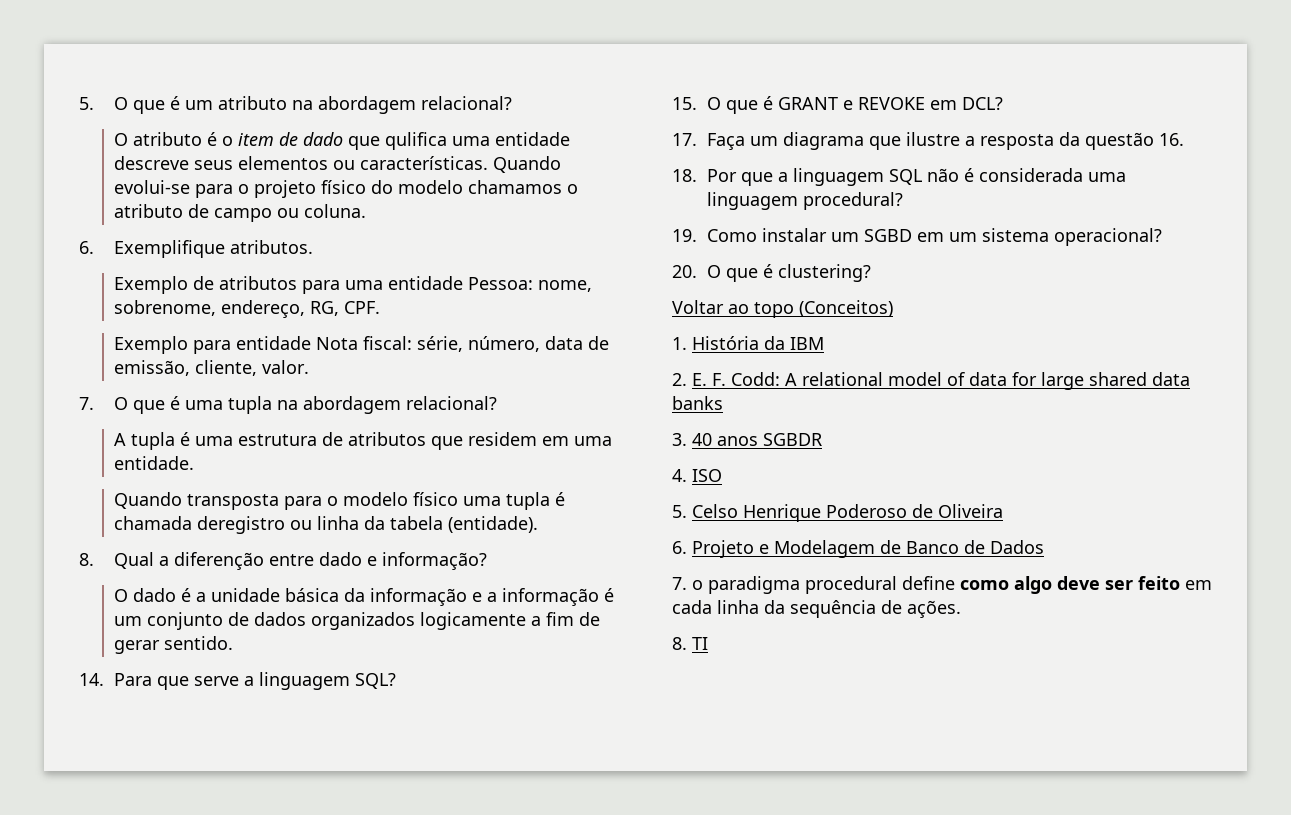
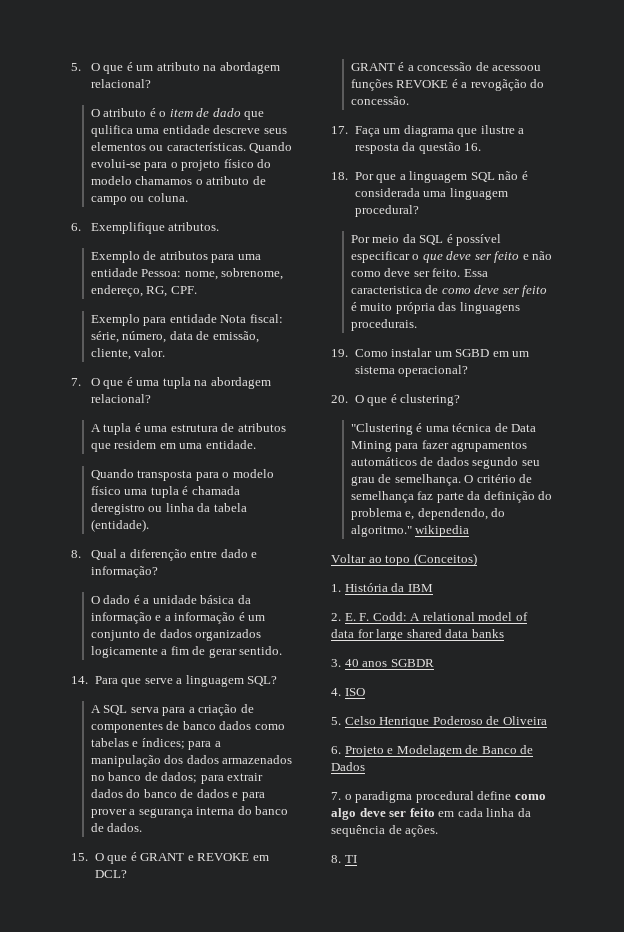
+ A SQL serva para a criação de componentes de banco dados como tabelas e índices; para a manipulação dos dados armazenados no banco de dados; para extrair dados do banco de dados e para prover a segurança interna do banco de dados.
+ GRANT é a concessão de acessoou funções REVOKE é a revogãção do concessão.
+ Por meio da SQL é possível especificar o que deve ser feito e não como deve ser feito. Essa caracteristica de como deve ser feito é muito própria das linguagens procedurais.
+ "Clustering é uma técnica de Data Mining para fazer agrupamentos automáticos de dados segundo seu grau de semelhança. O critério de semelhança faz parte da definição do problema e, dependendo, do algoritmo." wikipedia

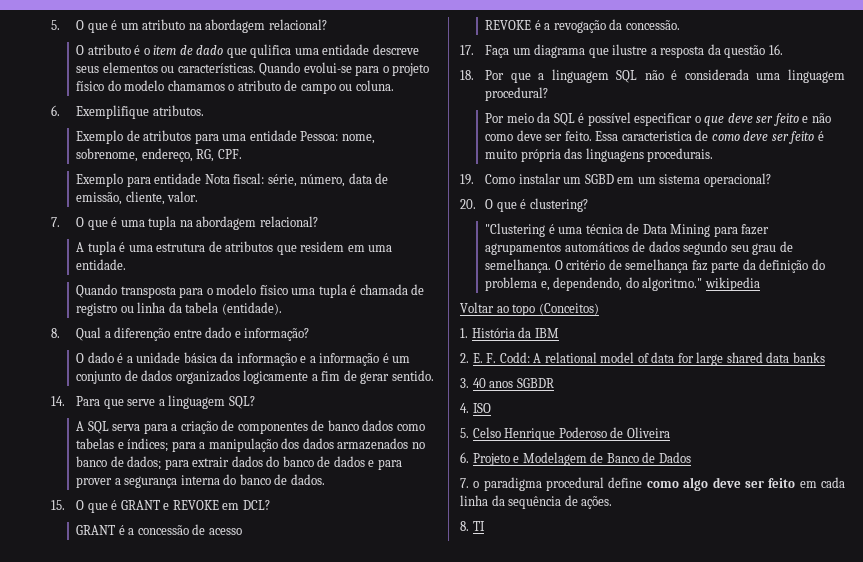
- Quando transposta para o modelo físico uma tupla é chamada deregistro ou linha da tabela (entidade).
+ Quando transposta para o modelo físico uma tupla é chamada de registro ou linha da tabela (entidade).
- GRANT é a concessão de acessoou funções REVOKE é a revogãção do concessão.
+ GRANT é a concessão de acesso
+ REVOKE é a revogação da concessão.

